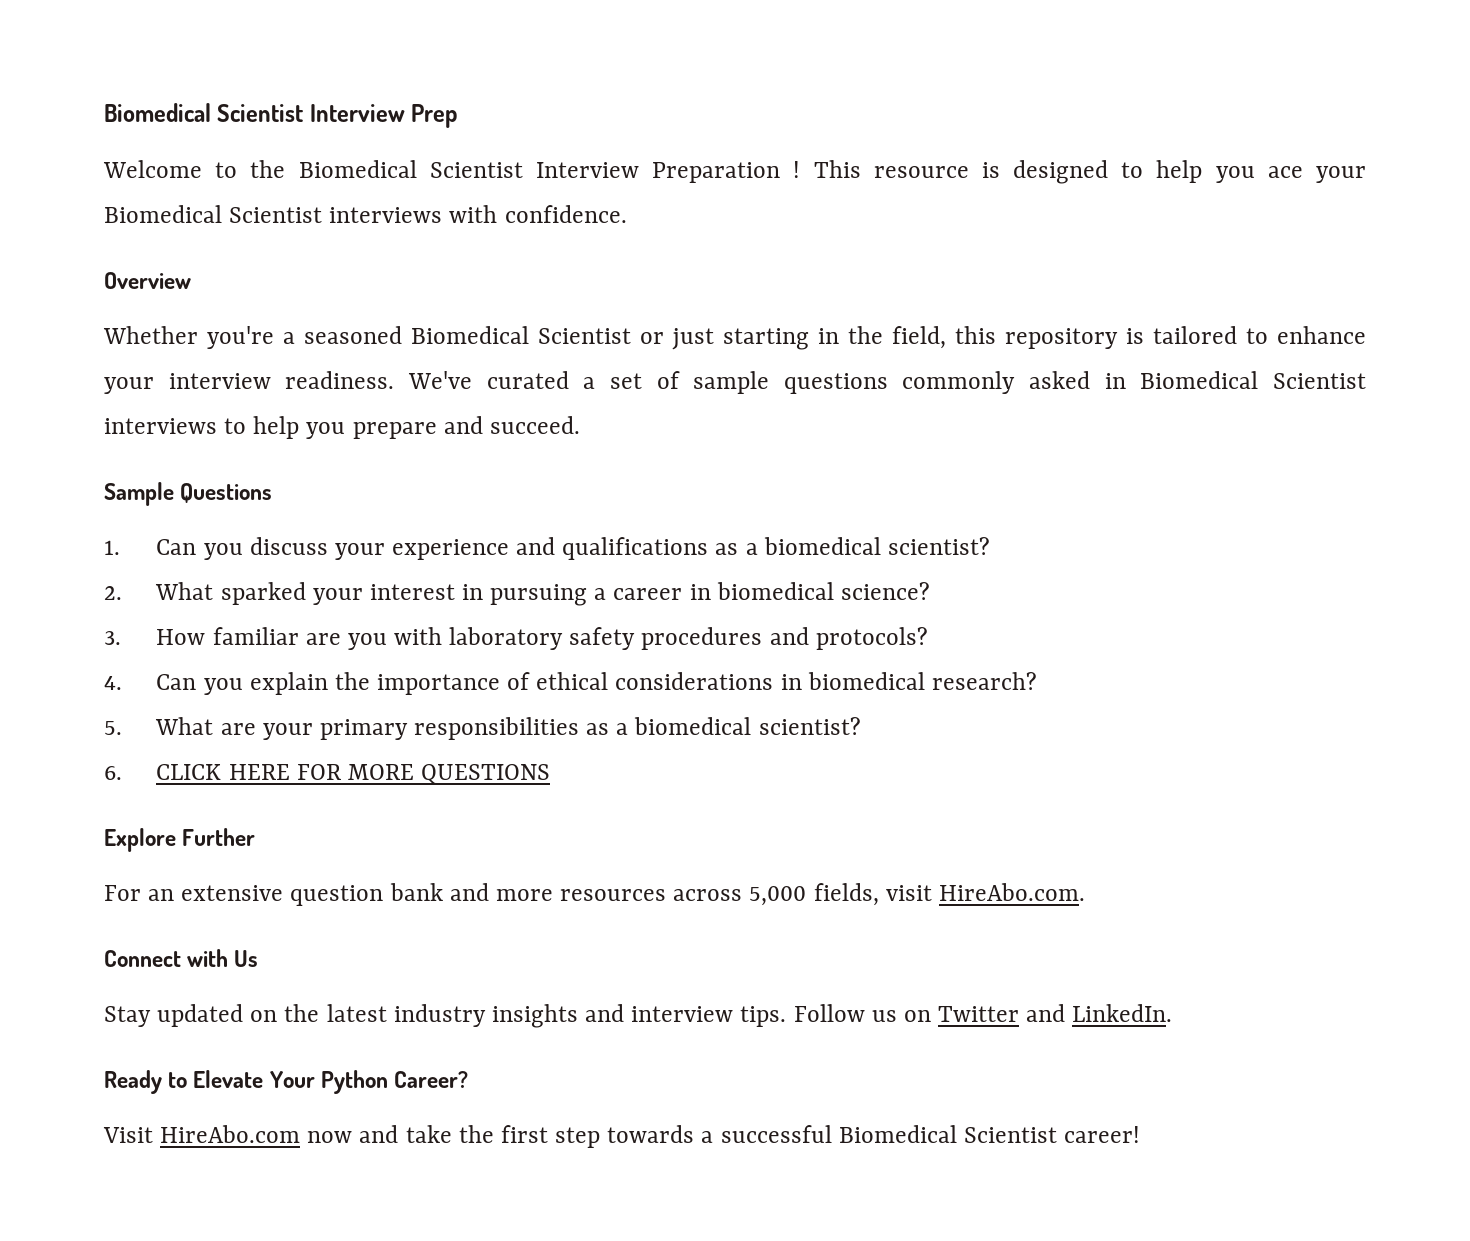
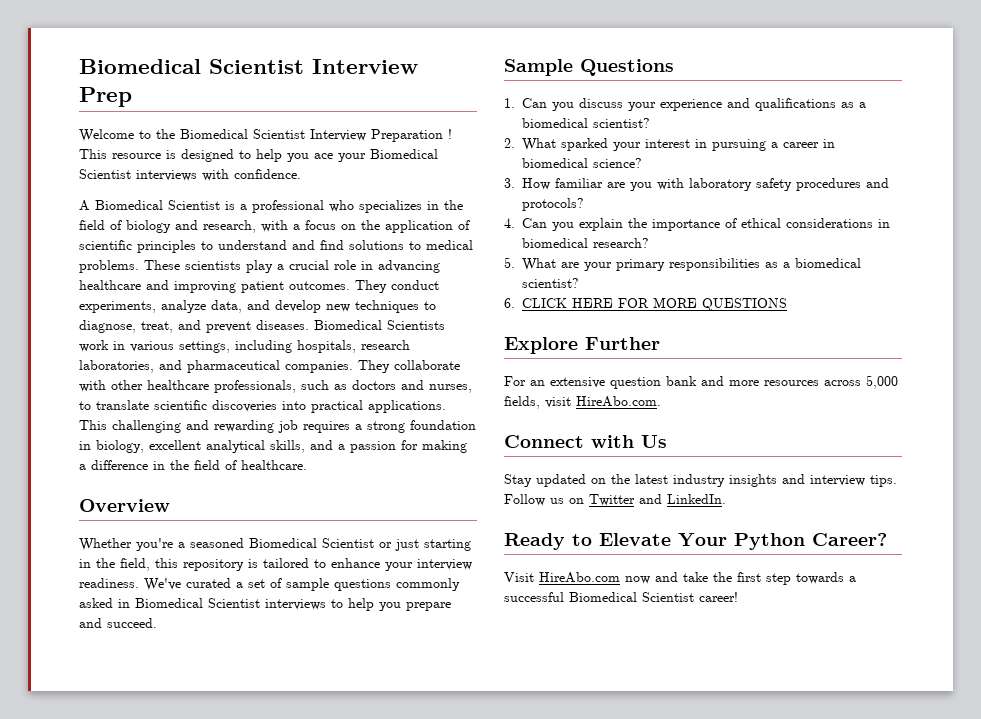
+ A Biomedical Scientist is a professional who specializes in the field of biology and research, with a focus on the application of scientific principles to understand and find solutions to medical problems. These scientists play a crucial role in advancing healthcare and improving patient outcomes. They conduct experiments, analyze data, and develop new techniques to diagnose, treat, and prevent diseases. Biomedical Scientists work in various settings, including hospitals, research laboratories, and pharmaceutical companies. They collaborate with other healthcare professionals, such as doctors and nurses, to translate scientific discoveries into practical applications. This challenging and rewarding job requires a strong foundation in biology, excellent analytical skills, and a passion for making a difference in the field of healthcare.

